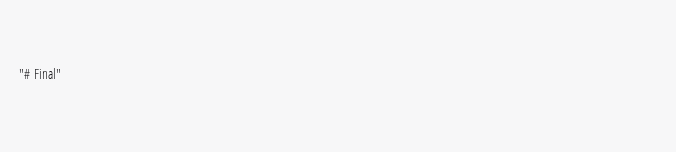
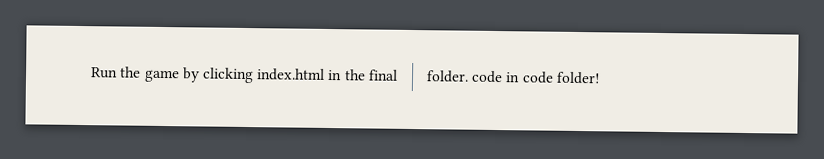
- "# Final"
+ Run the game by clicking index.html in the final folder. code in code folder!

